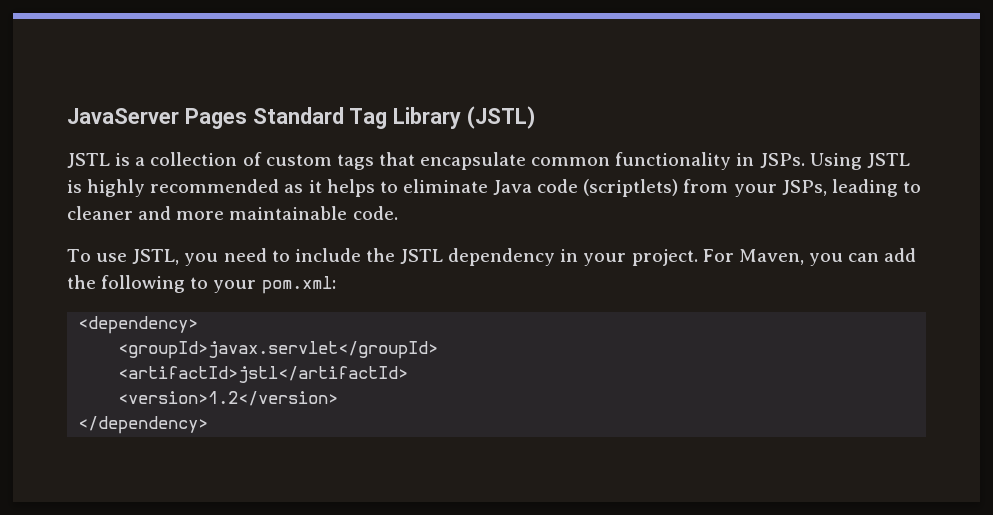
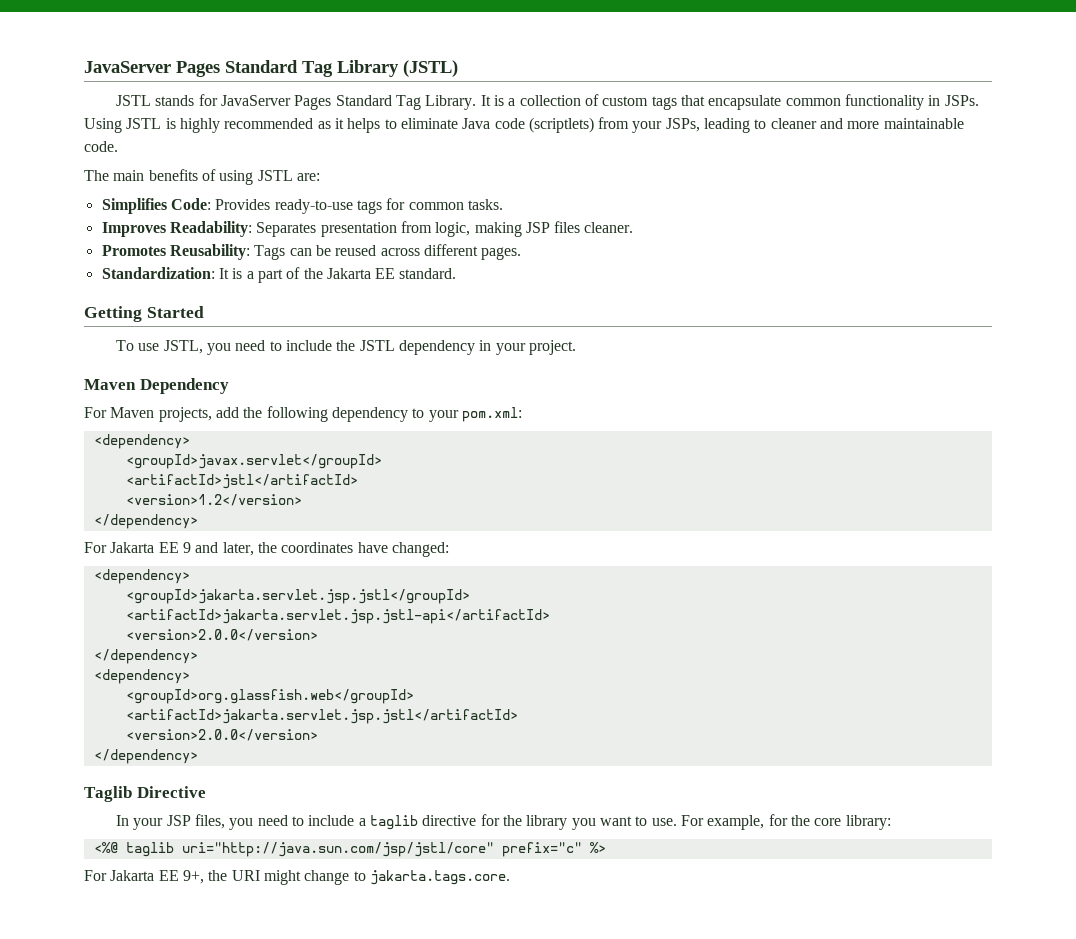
- JSTL is a collection of custom tags that encapsulate common functionality in JSPs.
+ JSTL stands for JavaServer Pages Standard Tag Library. It is a collection of custom tags that encapsulate common functionality in JSPs.
+ The main benefits of using JSTL are:
+ Simplifies Code: Provides ready-to-use tags for common tasks.
+ Improves Readability: Separates presentation from logic, making JSP files cleaner.
+ Promotes Reusability: Tags can be reused across different pages.
+ Standardization: It is a part of the Jakarta EE standard.
+ Getting Started
- To use JSTL, you need to include the JSTL dependency in your project. For Maven, you can add the following to your pom.xml:
+ To use JSTL, you need to include the JSTL dependency in your project.
+ Maven Dependency
+ For Maven projects, add the following dependency to your pom.xml:
+ For Jakarta EE 9 and later, the coordinates have changed:
+ <dependency>
+ <groupId>jakarta.servlet.jsp.jstl</groupId>
+ <artifactId>jakarta.servlet.jsp.jstl-api</artifactId>
+ <version>2.0.0</version>
+ </dependency>
+ <dependency>
+ <groupId>org.glassfish.web</groupId>
+ <artifactId>jakarta.servlet.jsp.jstl</artifactId>
+ <version>2.0.0</version>
+ </dependency>
+ Taglib Directive
+ In your JSP files, you need to include a taglib directive for the library you want to use. For example, for the core library:
+ <%@ taglib uri="http://java.sun.com/jsp/jstl/core" prefix="c" %>
+ For Jakarta EE 9+, the URI might change to jakarta.tags.core.

